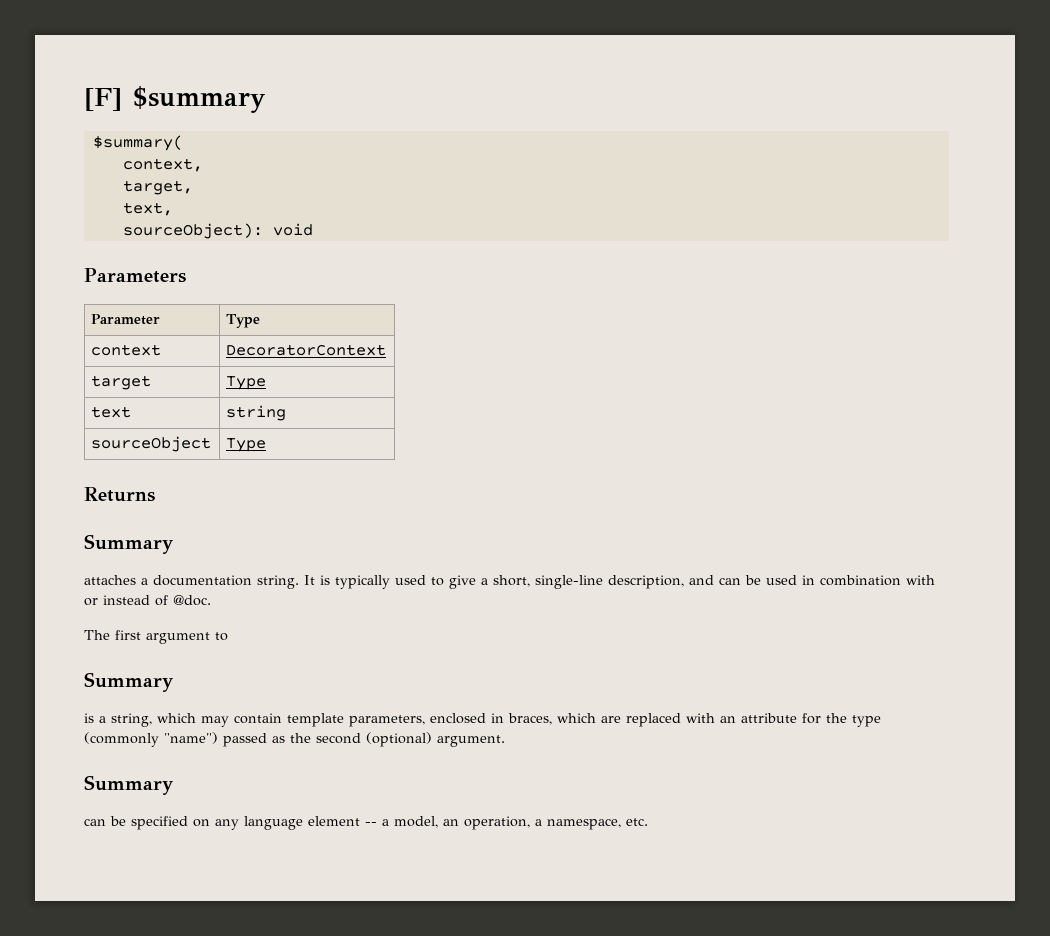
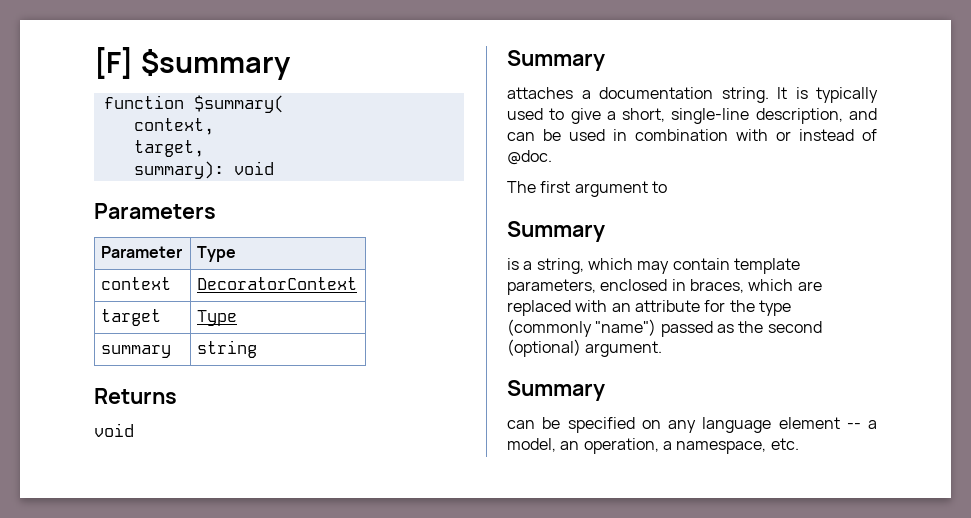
- $summary(
+ function $summary(
- text,
- sourceObject): void
+ summary): void
- text | string
+ summary | string
- sourceObject | Type
  Returns
+ void

